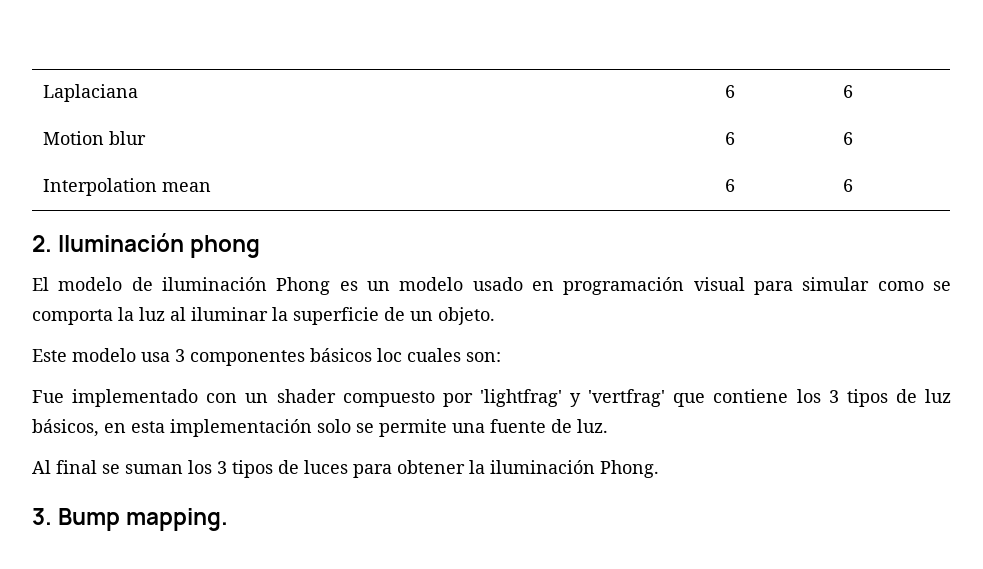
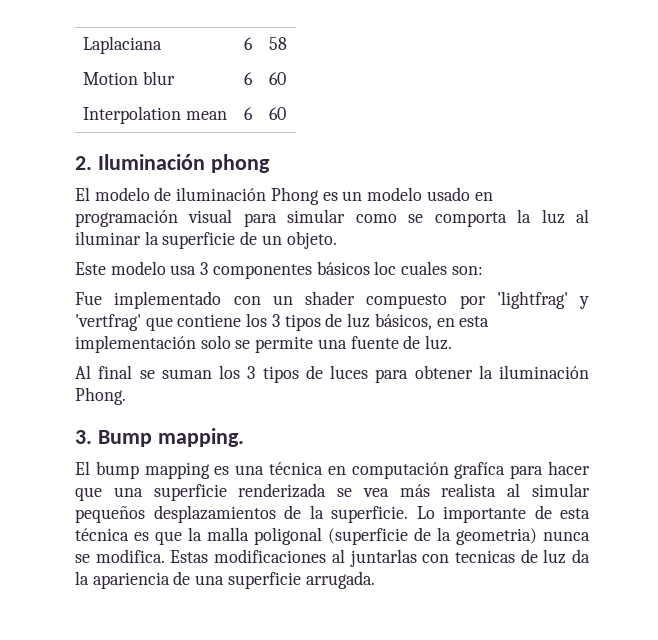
- Laplaciana | 6 | 6
+ Laplaciana | 6 | 58
- Motion blur | 6 | 6
+ Motion blur | 6 | 60
- Interpolation mean | 6 | 6
+ Interpolation mean | 6 | 60
+ El bump mapping es una técnica en computación grafíca para hacer que una superficie renderizada se vea más realista al simular pequeños desplazamientos de la superficie. Lo importante de esta técnica es que la malla poligonal (superficie de la geometria) nunca se modifica. Estas modificaciones al juntarlas con tecnicas de luz da la apariencia de una superficie arrugada.

